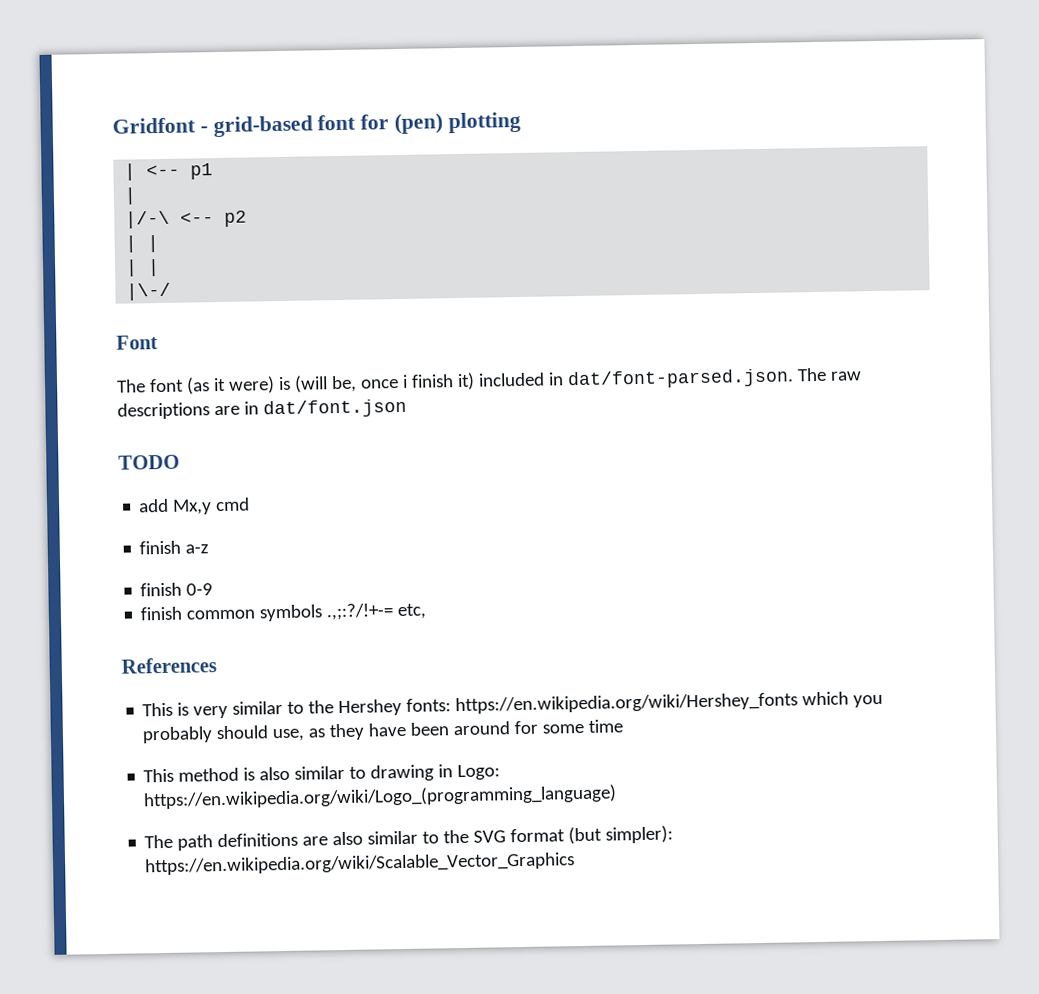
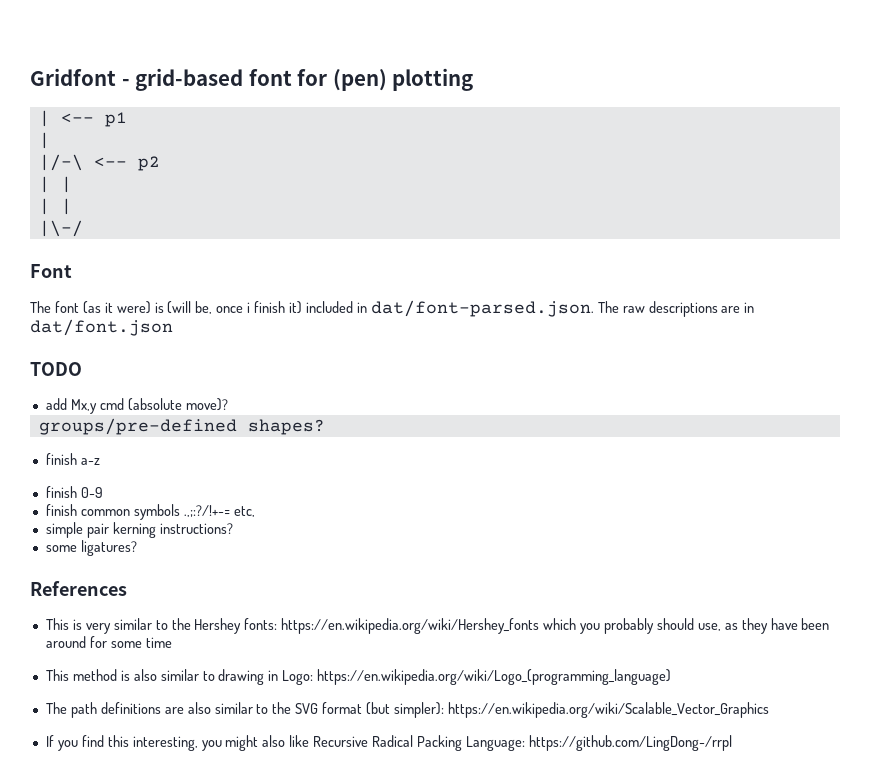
- add Mx,y cmd
+ add Mx,y cmd (absolute move)?
+ groups/pre-defined shapes?
+ simple pair kerning instructions?
+ some ligatures?
+ If you find this interesting, you might also like Recursive Radical Packing Language: https://github.com/LingDong-/rrpl

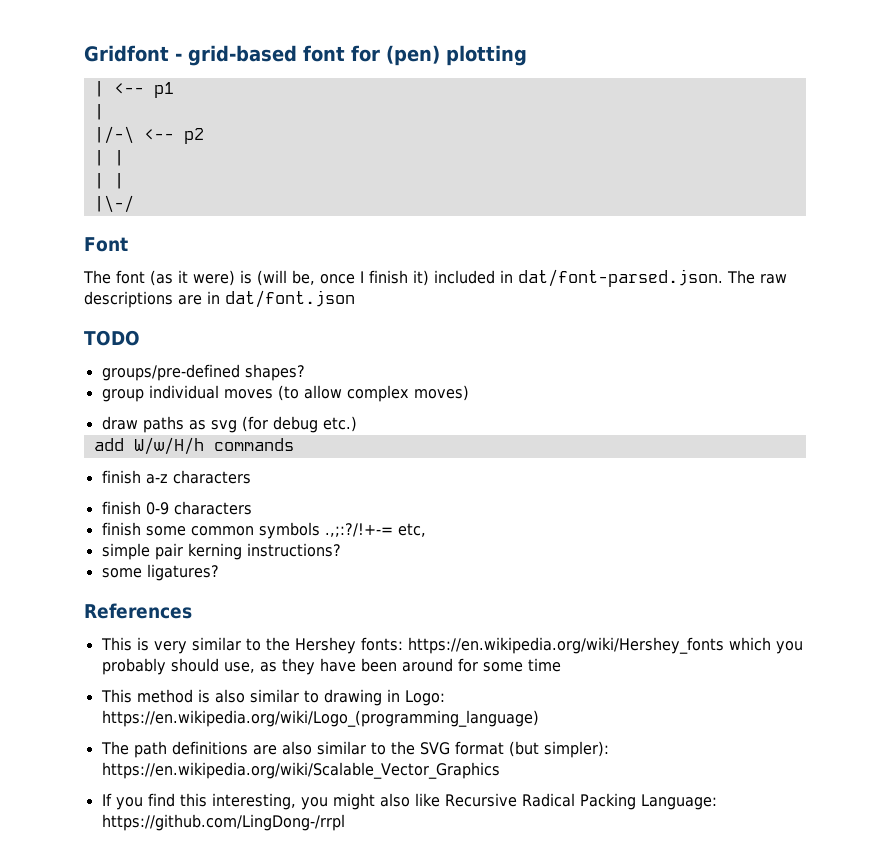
- The font (as it were) is (will be, once i finish it) included in dat/font-parsed.json. The raw descriptions are in dat/font.json
+ The font (as it were) is (will be, once I finish it) included in dat/font-parsed.json. The raw descriptions are in dat/font.json
- add Mx,y cmd (absolute move)?
  groups/pre-defined shapes?
+ group individual moves (to allow complex moves)
+ draw paths as svg (for debug etc.)
+ add W/w/H/h commands
- finish a-z
+ finish a-z characters
- finish 0-9
- finish common symbols .,;:?/!+-= etc,
+ finish 0-9 characters
+ finish some common symbols .,;:?/!+-= etc,

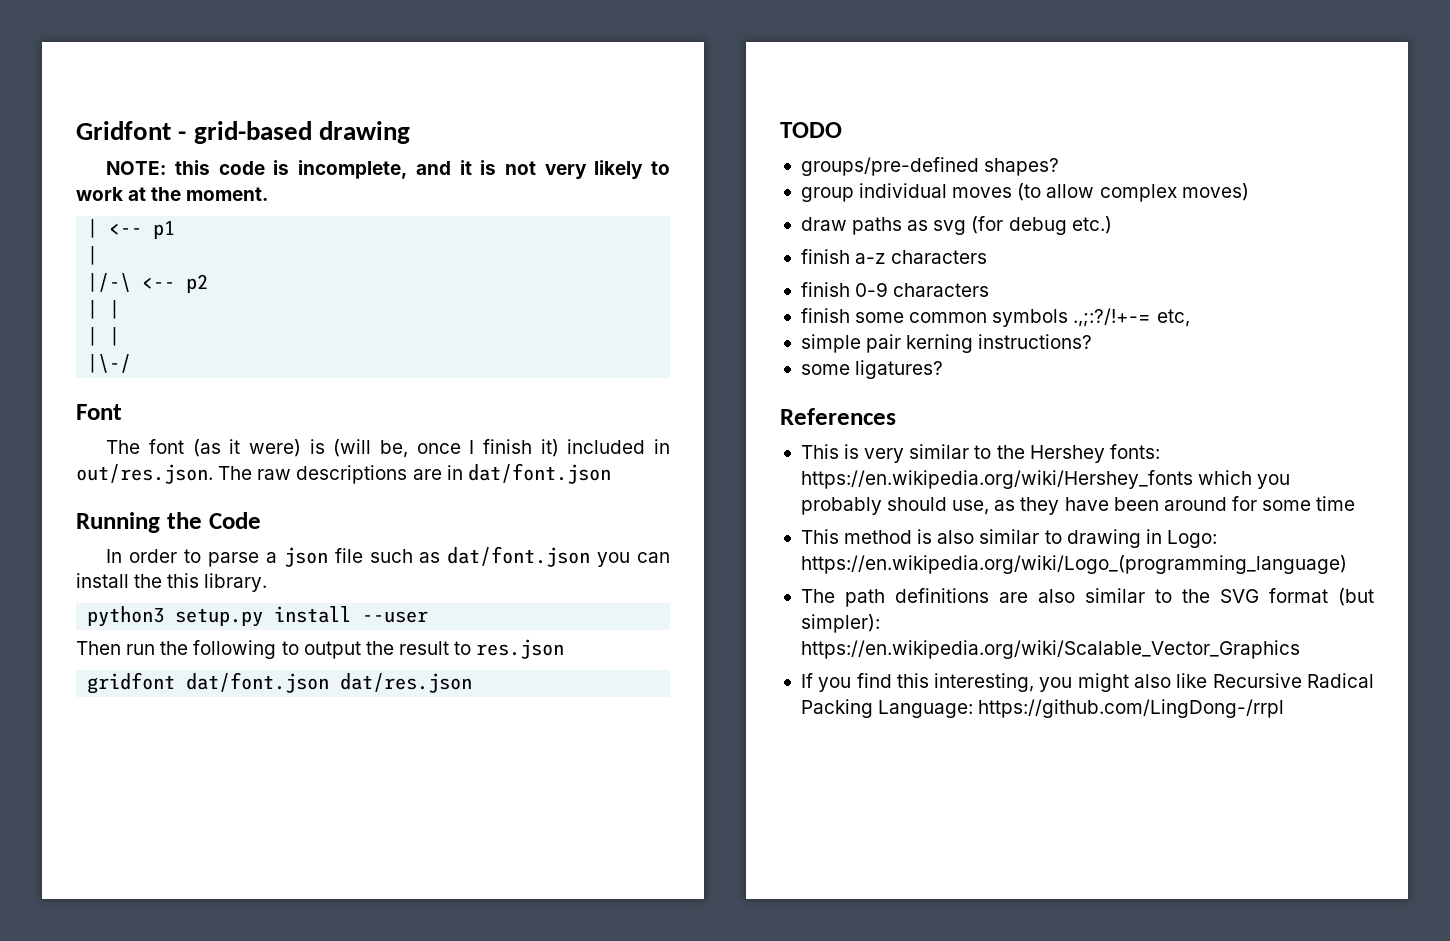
- Gridfont - grid-based font for (pen) plotting
+ Gridfont - grid-based drawing
+ NOTE: this code is incomplete, and it is not very likely to work at the moment.
- The font (as it were) is (will be, once I finish it) included in dat/font-parsed.json. The raw descriptions are in dat/font.json
+ The font (as it were) is (will be, once I finish it) included in out/res.json. The raw descriptions are in dat/font.json
+ Running the Code
+ In order to parse a json file such as dat/font.json you can install the this library.
+ python3 setup.py install --user
+ Then run the following to output the result to res.json
+ gridfont dat/font.json dat/res.json
- add W/w/H/h commands

